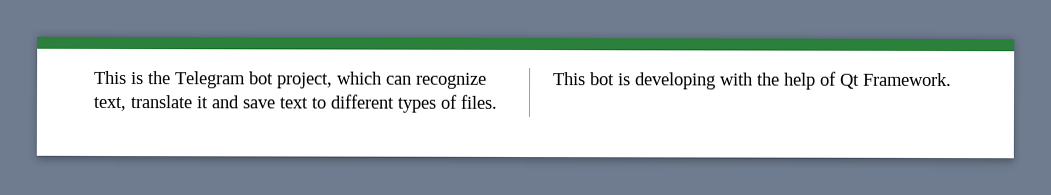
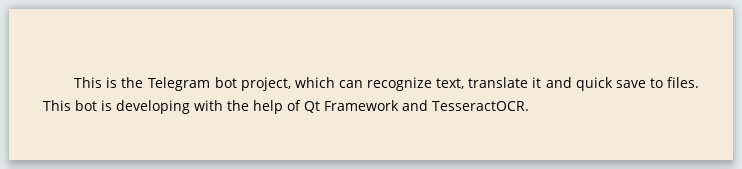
- This is the Telegram bot project, which can recognize text, translate it and save text to different types of files.
+ This is the Telegram bot project, which can recognize text, translate it and quick save to files.
- This bot is developing with the help of Qt Framework.
+ This bot is developing with the help of Qt Framework and TesseractOCR.

